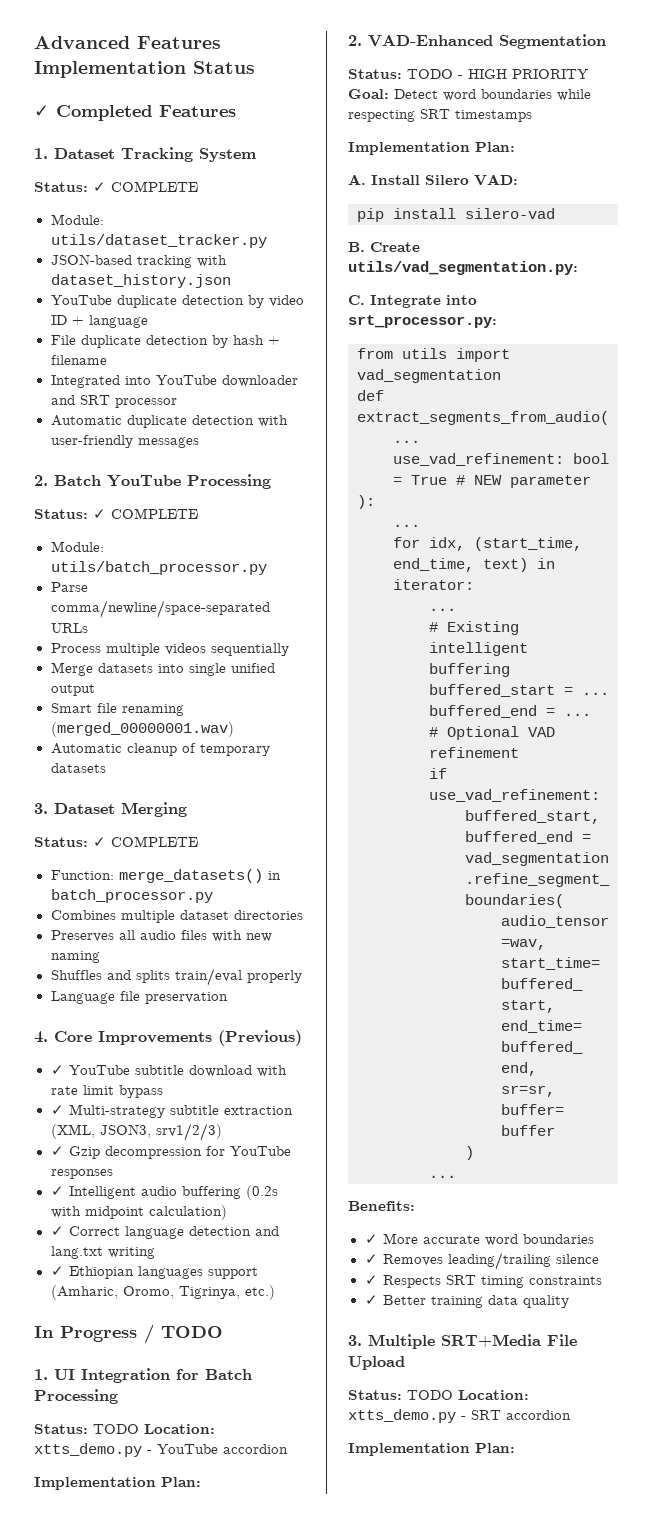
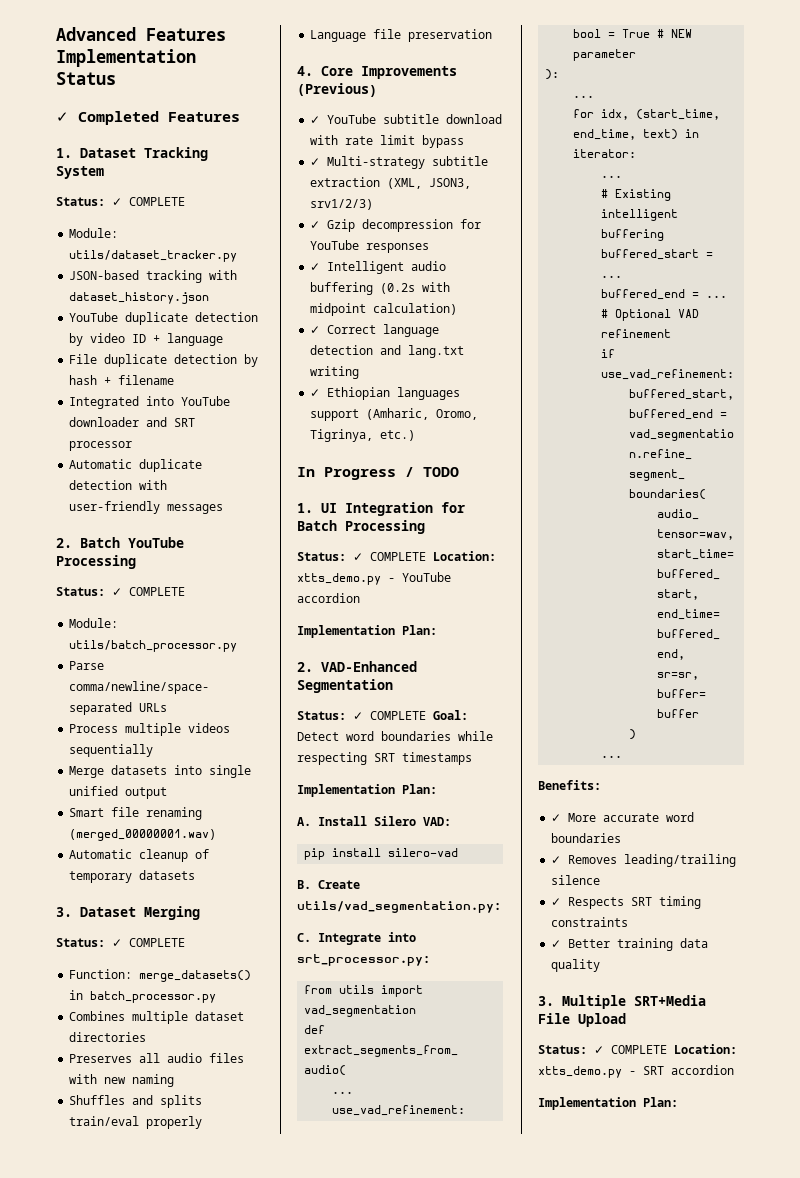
- Status: TODO Location: xtts_demo.py - YouTube accordion
+ Status: ✓ COMPLETE Location: xtts_demo.py - YouTube accordion
- Status: TODO - HIGH PRIORITY Goal: Detect word boundaries while respecting SRT timestamps
+ Status: ✓ COMPLETE Goal: Detect word boundaries while respecting SRT timestamps
- Status: TODO Location: xtts_demo.py - SRT accordion
+ Status: ✓ COMPLETE Location: xtts_demo.py - SRT accordion

